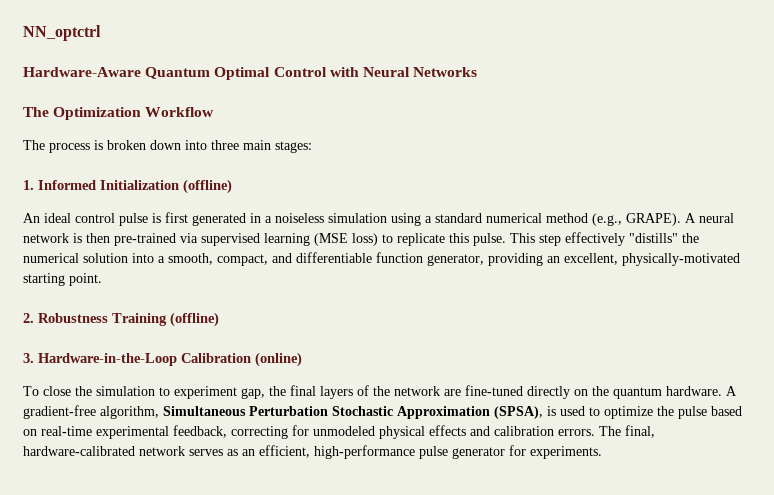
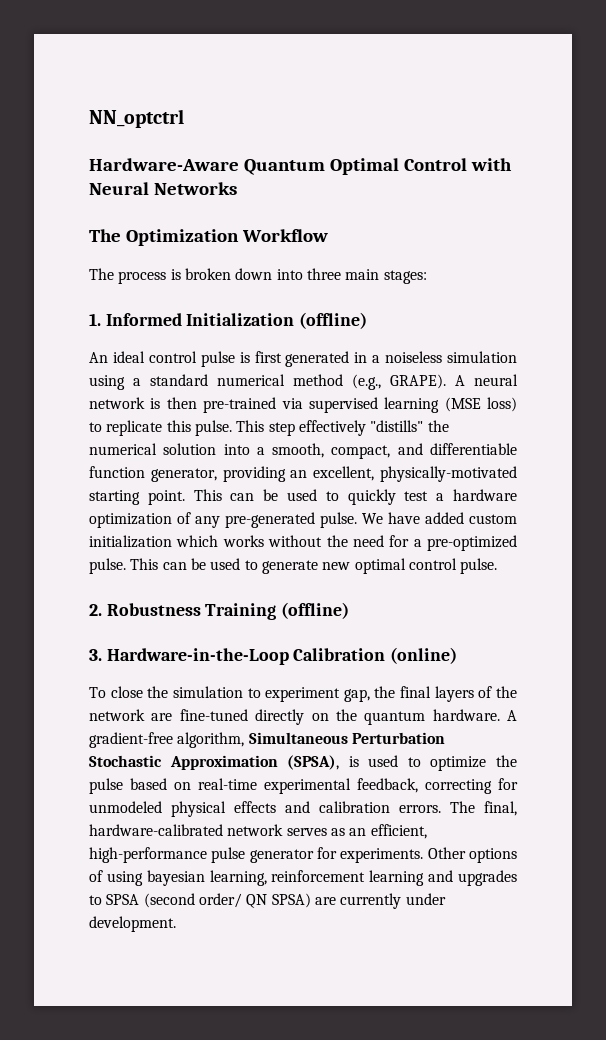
+ This can be used to quickly test a hardware optimization of any pre-generated pulse. We have added custom initialization which works without the need for a pre-optimized pulse. This can be used to generate new optimal control pulse.
+ Other options of using bayesian learning, reinforcement learning and upgrades to SPSA (second order/ QN SPSA) are currently under development.

